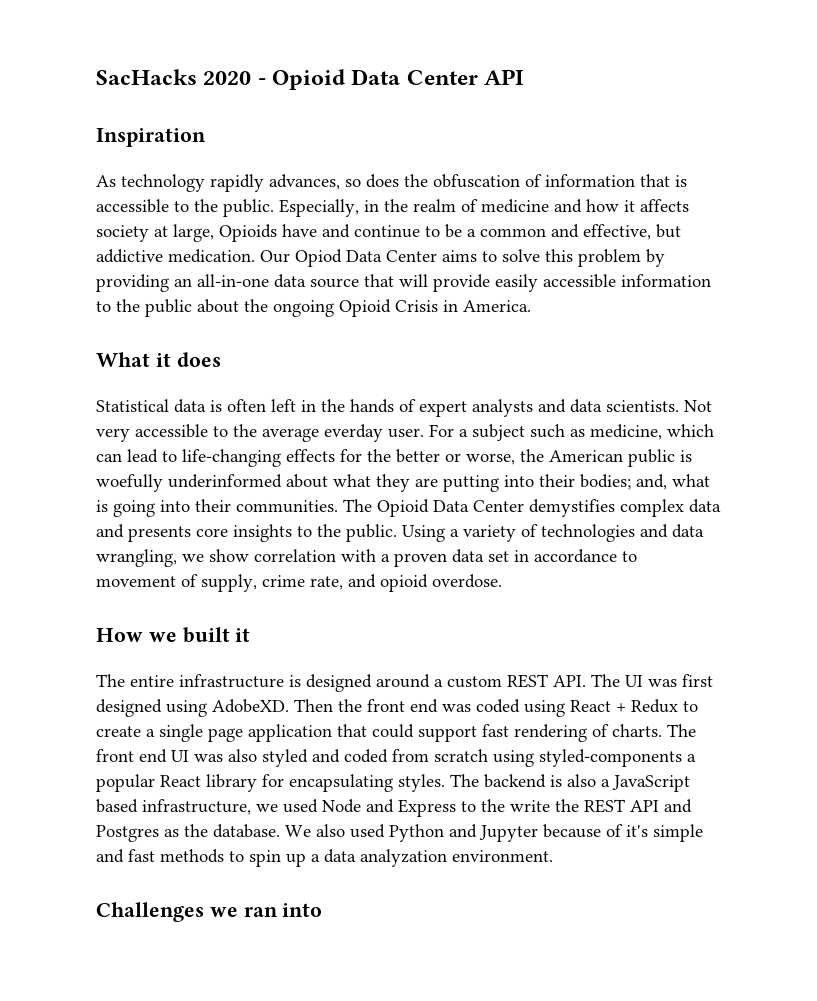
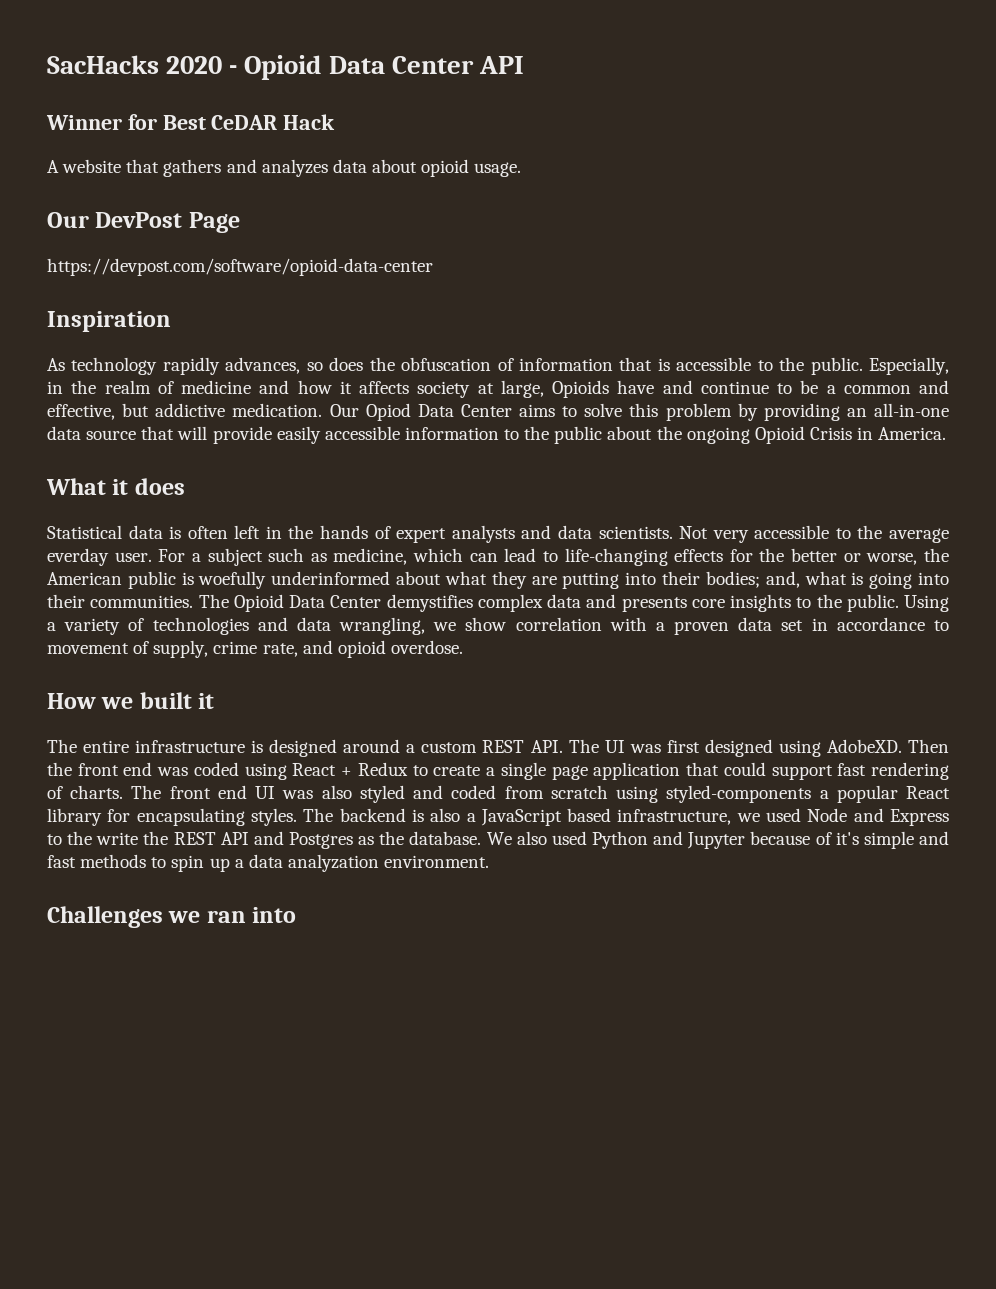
+ Winner for Best CeDAR Hack
+ A website that gathers and analyzes data about opioid usage.
+ Our DevPost Page
+ https://devpost.com/software/opioid-data-center

